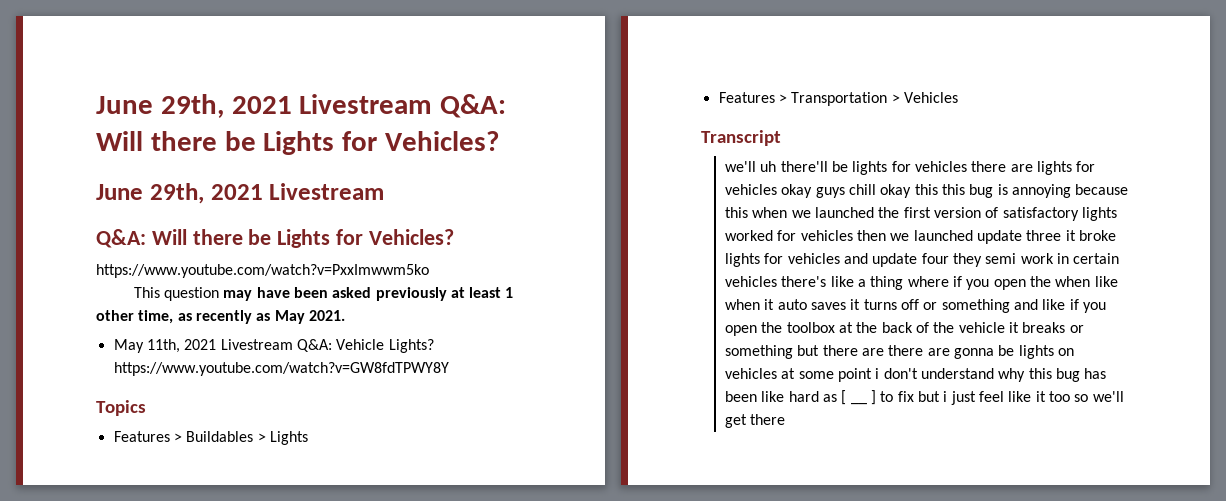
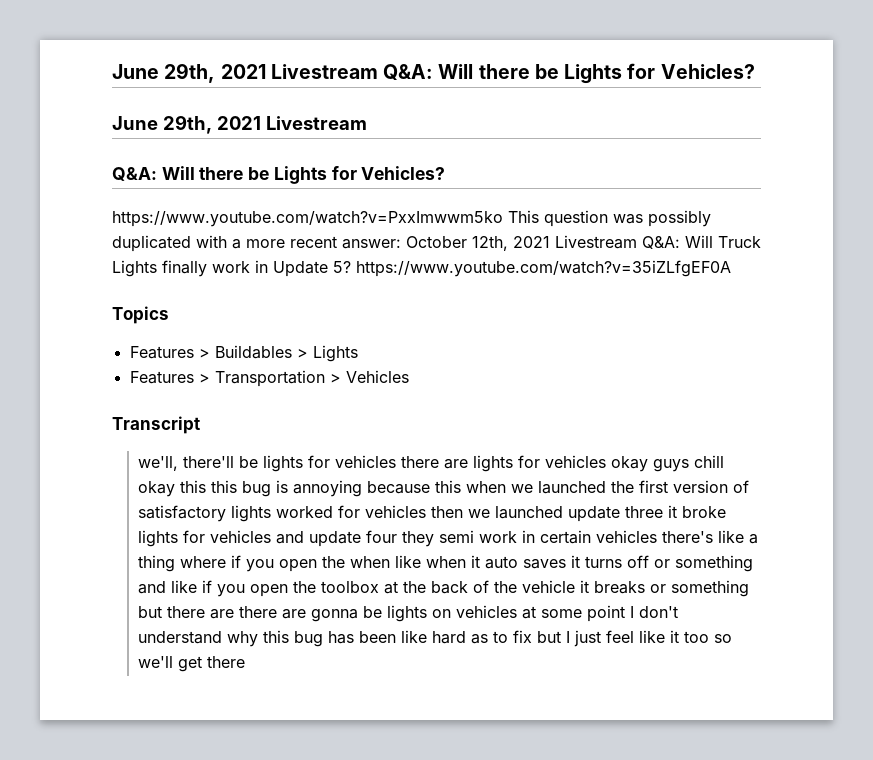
- https://www.youtube.com/watch?v=PxxImwwm5ko
- This question may have been asked previously at least 1 other time, as recently as May 2021.
- May 11th, 2021 Livestream Q&A: Vehicle Lights? https://www.youtube.com/watch?v=GW8fdTPWY8Y
+ https://www.youtube.com/watch?v=PxxImwwm5ko This question was possibly duplicated with a more recent answer: October 12th, 2021 Livestream Q&A: Will Truck Lights finally work in Update 5? https://www.youtube.com/watch?v=35iZLfgEF0A
- we'll uh there'll be lights for vehicles there are lights for vehicles okay guys chill okay this this bug is annoying because this when we launched the first version of satisfactory lights worked for vehicles then we launched update three it broke lights for vehicles and update four they semi work in certain vehicles there's like a thing where if you open the when like when it auto saves it turns off or something and like if you open the toolbox at the back of the vehicle it breaks or something but there are there are gonna be lights on vehicles at some point i don't understand why this bug has been like hard as [ __ ] to fix but i just feel like it too so we'll get there
+ we'll, there'll be lights for vehicles there are lights for vehicles okay guys chill okay this this bug is annoying because this when we launched the first version of satisfactory lights worked for vehicles then we launched update three it broke lights for vehicles and update four they semi work in certain vehicles there's like a thing where if you open the when like when it auto saves it turns off or something and like if you open the toolbox at the back of the vehicle it breaks or something but there are there are gonna be lights on vehicles at some point I don't understand why this bug has been like hard as to fix but I just feel like it too so we'll get there

